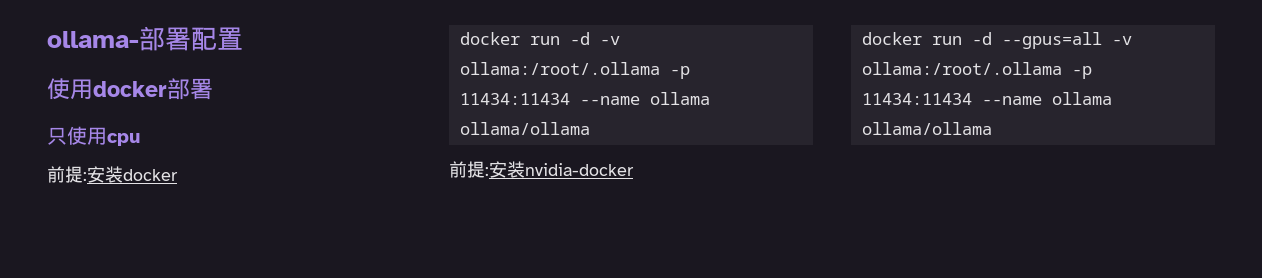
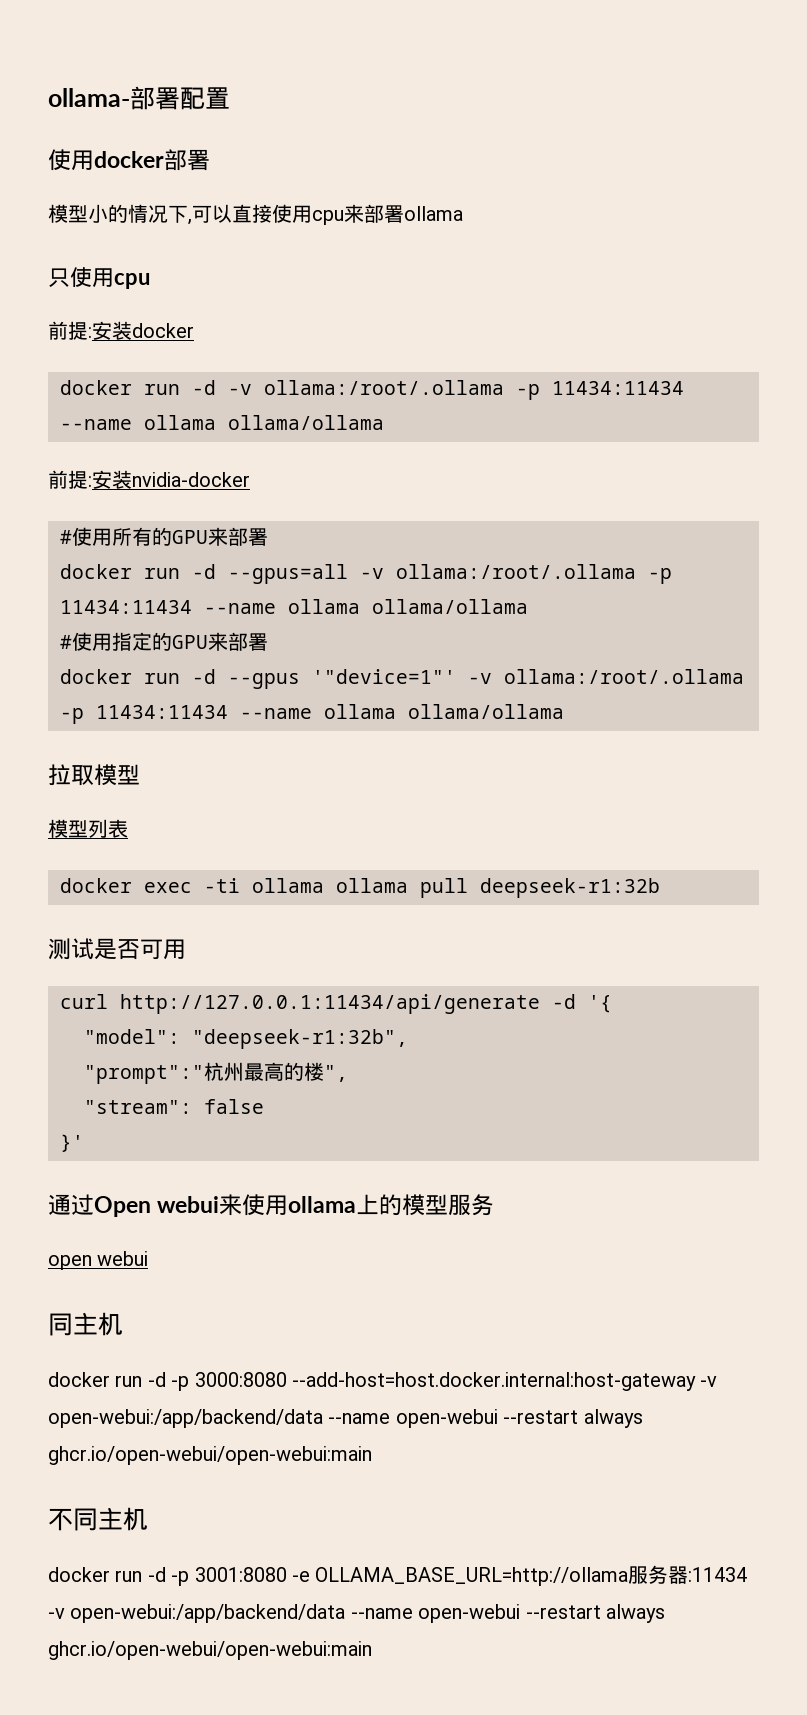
+ 模型小的情况下,可以直接使用cpu来部署ollama
+ #使用所有的GPU来部署
+ #使用指定的GPU来部署
+ docker run -d --gpus '"device=1"' -v ollama:/root/.ollama -p 11434:11434 --name ollama ollama/ollama
+ 拉取模型
+ 模型列表
+ docker exec -ti ollama ollama pull deepseek-r1:32b
+ 测试是否可用
+ curl http://127.0.0.1:11434/api/generate -d '{
+ "model": "deepseek-r1:32b",
+ "prompt":"杭州最高的楼",
+ "stream": false
+ }'
+ 通过Open webui来使用ollama上的模型服务
+ open webui
+ 同主机
+ docker run -d -p 3000:8080 --add-host=host.docker.internal:host-gateway -v open-webui:/app/backend/data --name open-webui --restart always ghcr.io/open-webui/open-webui:main
+ 不同主机
+ docker run -d -p 3001:8080 -e OLLAMA_BASE_URL=http://ollama服务器:11434 -v open-webui:/app/backend/data --name open-webui --restart always ghcr.io/open-webui/open-webui:main

